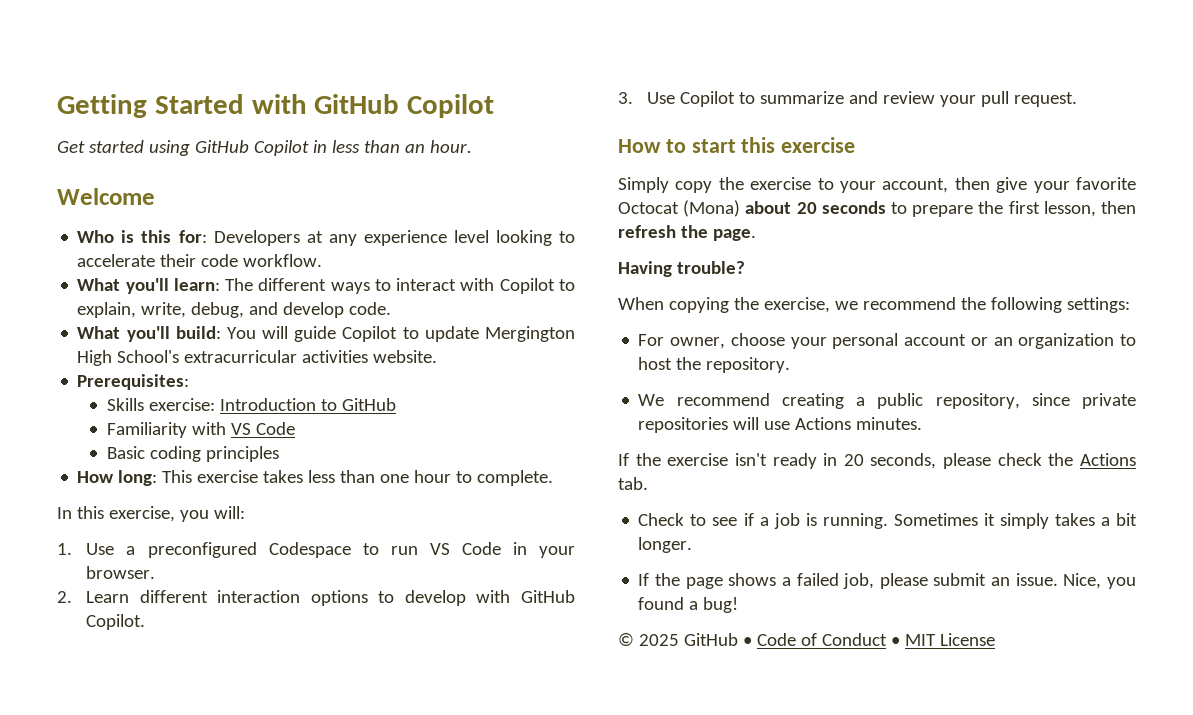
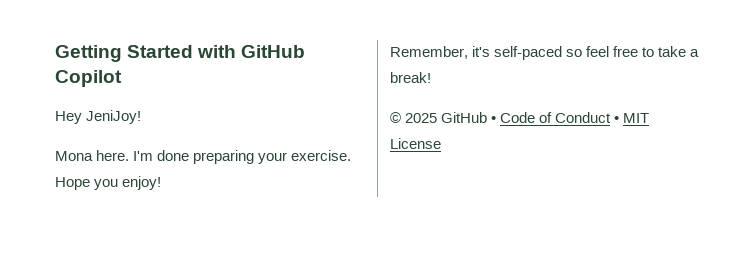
- Get started using GitHub Copilot in less than an hour.
- Welcome
- Who is this for: Developers at any experience level looking to accelerate their code workflow.
- What you'll learn: The different ways to interact with Copilot to explain, write, debug, and develop code.
- What you'll build: You will guide Copilot to update Mergington High School's extracurricular activities website.
- Prerequisites:
- Skills exercise: Introduction to GitHub
- Familiarity with VS Code
- Basic coding principles
- How long: This exercise takes less than one hour to complete.
- In this exercise, you will:
- 1. Use a preconfigured Codespace to run VS Code in your browser.
- 2. Learn different interaction options to develop with GitHub Copilot.
- 3. Use Copilot to summarize and review your pull request.
- How to start this exercise
- Simply copy the exercise to your account, then give your favorite Octocat (Mona) about 20 seconds to prepare the first lesson, then refresh the page.
- Having trouble?
- When copying the exercise, we recommend the following settings:
- For owner, choose your personal account or an organization to host the repository.
- We recommend creating a public repository, since private repositories will use Actions minutes.
- If the exercise isn't ready in 20 seconds, please check the Actions tab.
- Check to see if a job is running. Sometimes it simply takes a bit longer.
- If the page shows a failed job, please submit an issue. Nice, you found a bug!
+ Hey JeniJoy!
+ Mona here. I'm done preparing your exercise. Hope you enjoy!
+ Remember, it's self-paced so feel free to take a break!

